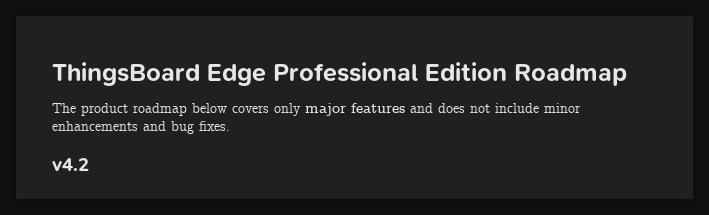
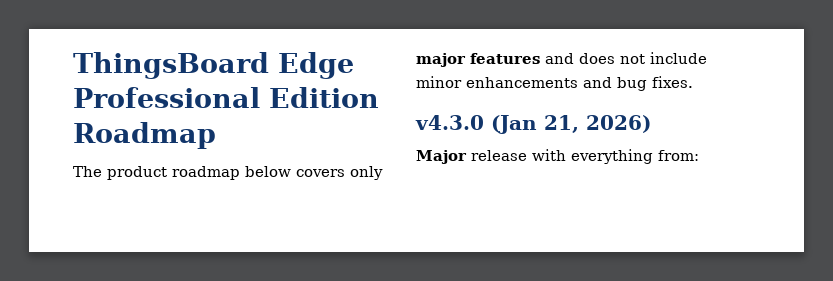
- v4.2
+ v4.3.0 (Jan 21, 2026)
+ Major release with everything from:

